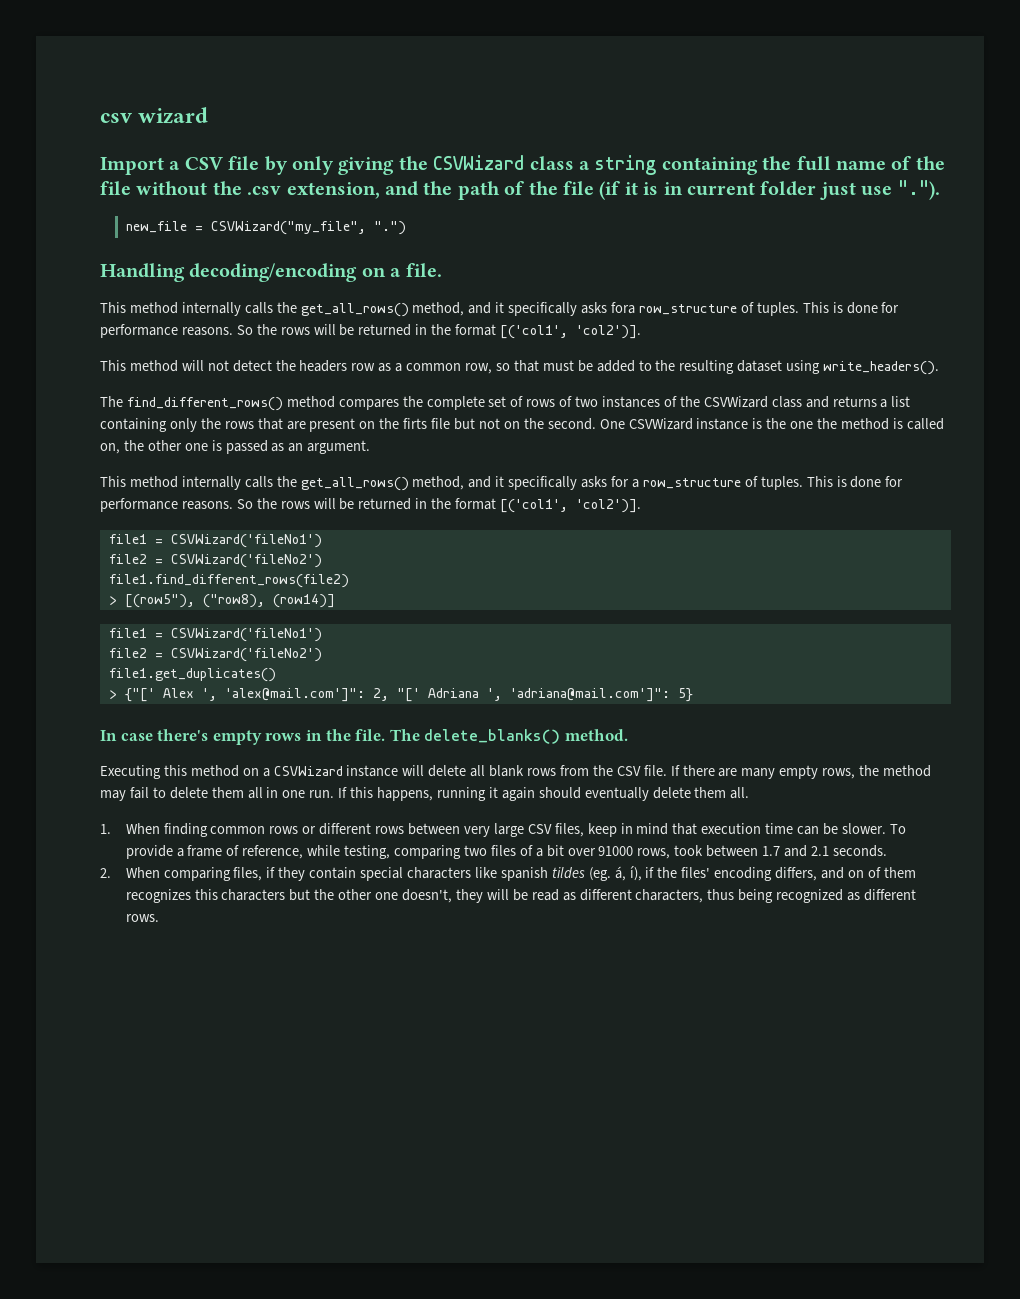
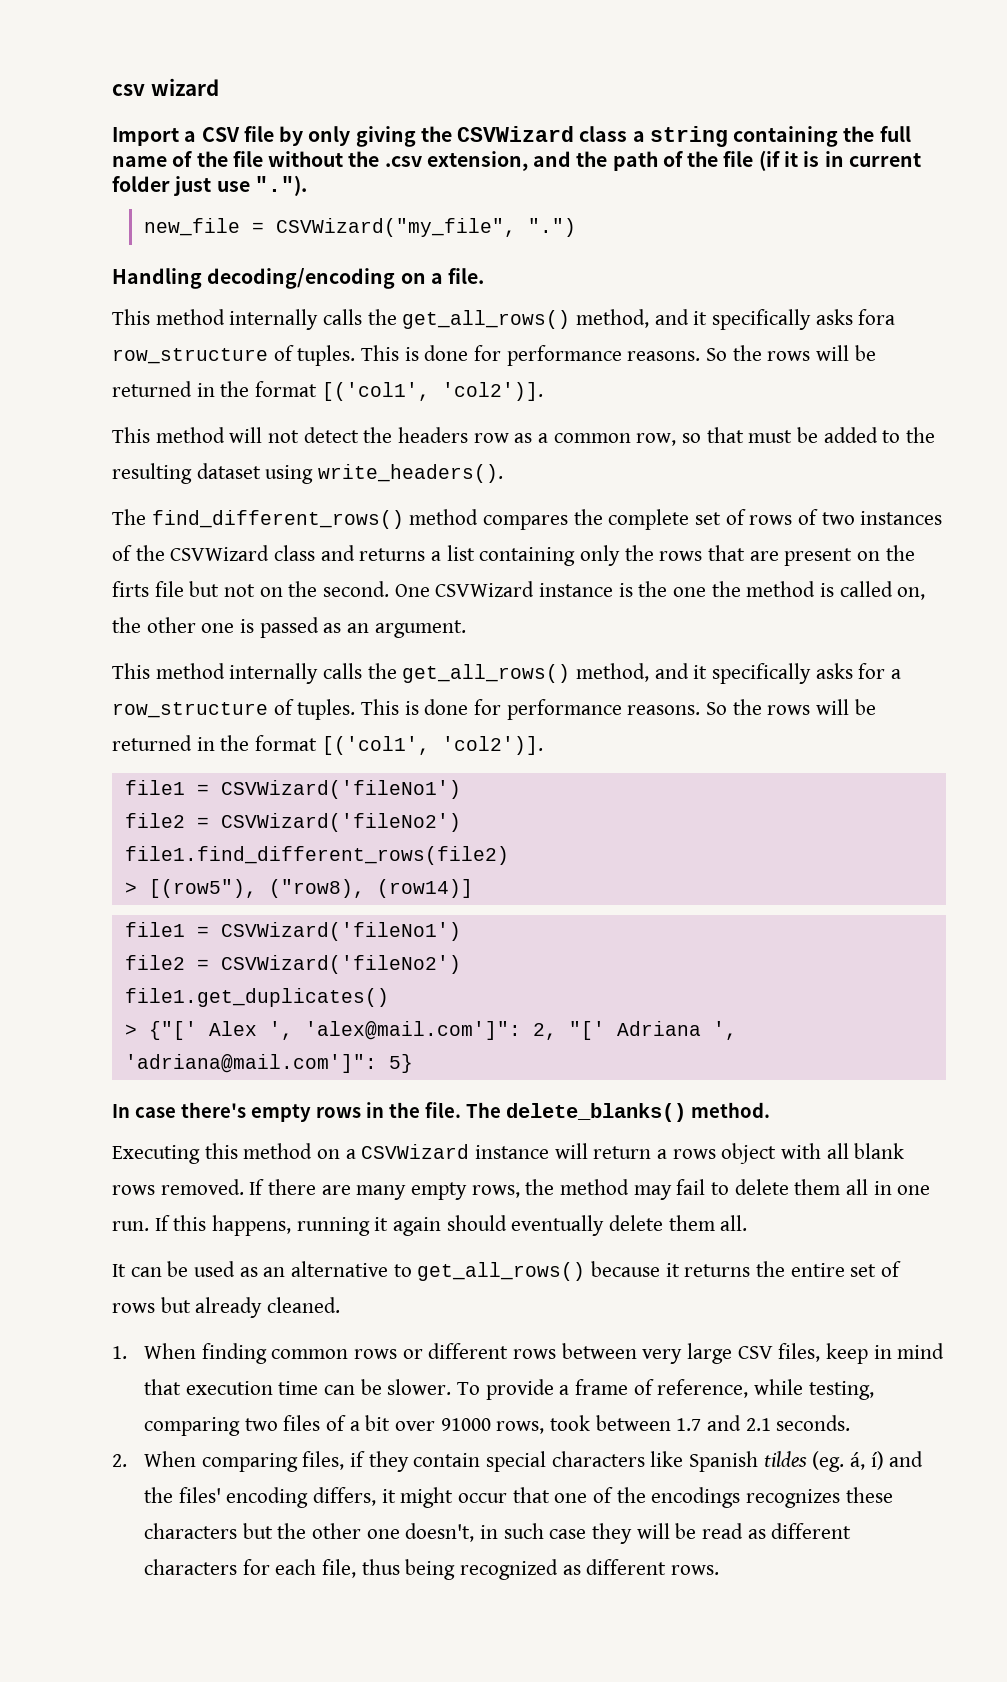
- Executing this method on a CSVWizard instance will delete all blank rows from the CSV file.
+ Executing this method on a CSVWizard instance will return a rows object with all blank rows removed.
+ It can be used as an alternative to get_all_rows() because it returns the entire set of rows but already cleaned.
- 2. When comparing files, if they contain special characters like spanish tildes (eg. á, í), if the files' encoding differs, and on of them recognizes this characters but the other one doesn't, they will be read as different characters, thus being recognized as different rows.
+ 2. When comparing files, if they contain special characters like Spanish tildes (eg. á, í) and the files' encoding differs, it might occur that one of the encodings recognizes these characters but the other one doesn't, in such case they will be read as different characters for each file, thus being recognized as different rows.

